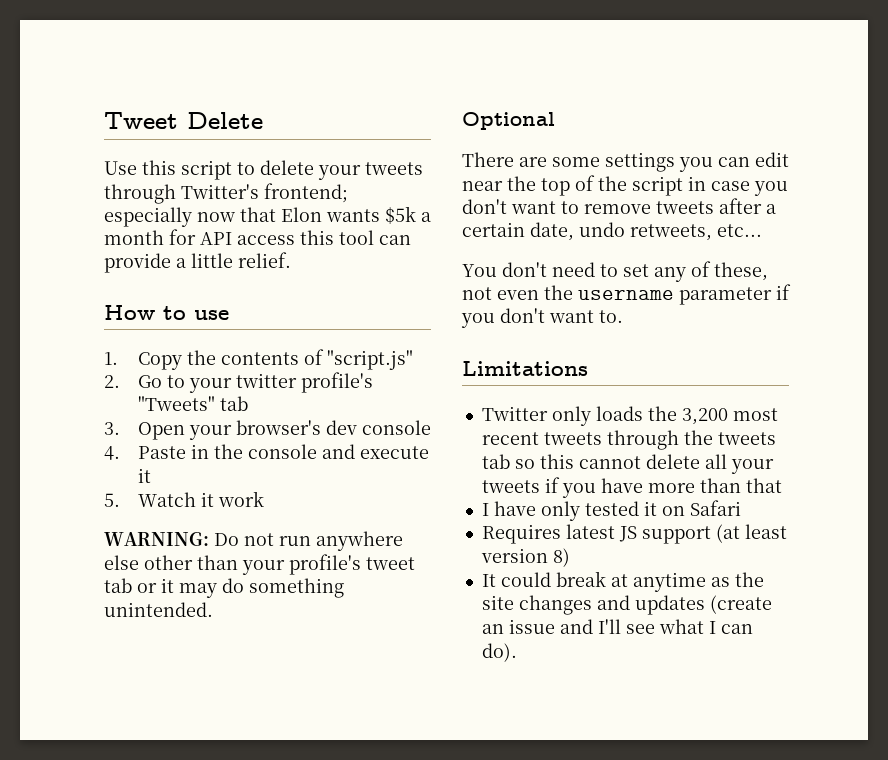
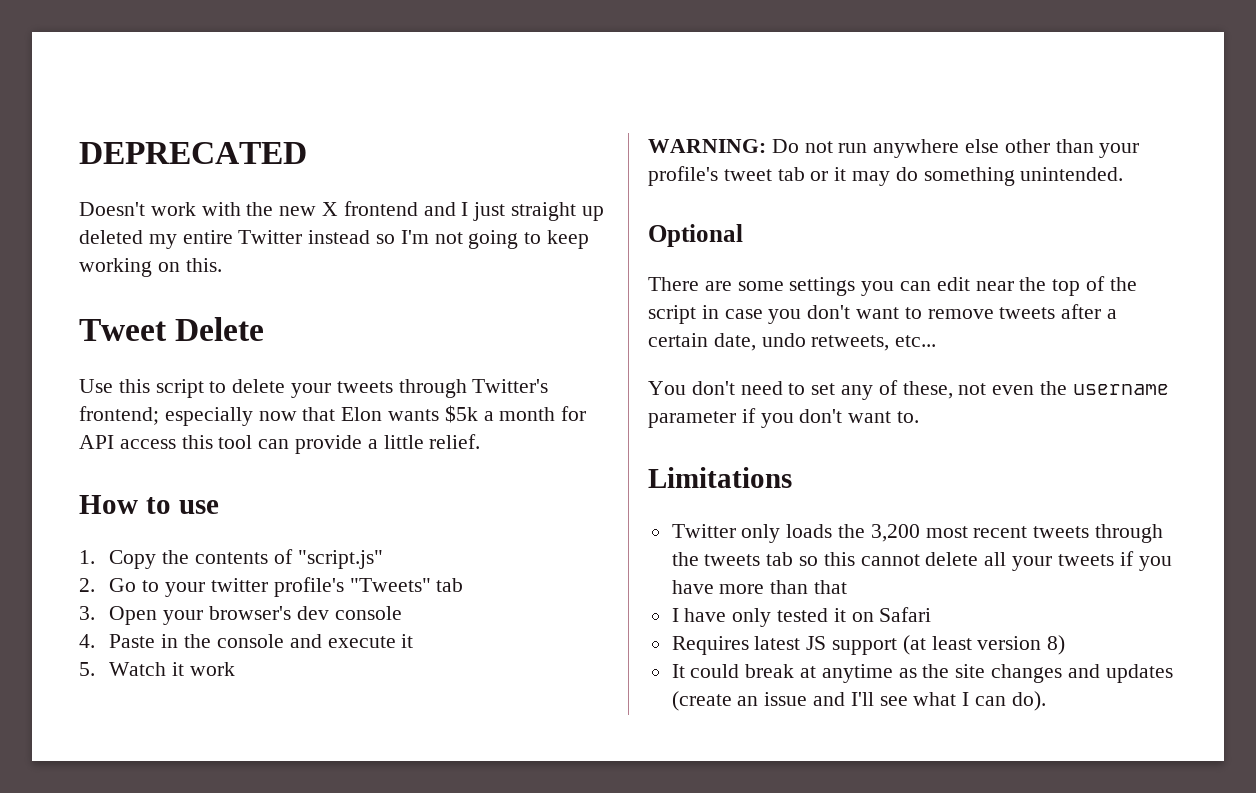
+ DEPRECATED
+ Doesn't work with the new X frontend and I just straight up deleted my entire Twitter instead so I'm not going to keep working on this.

